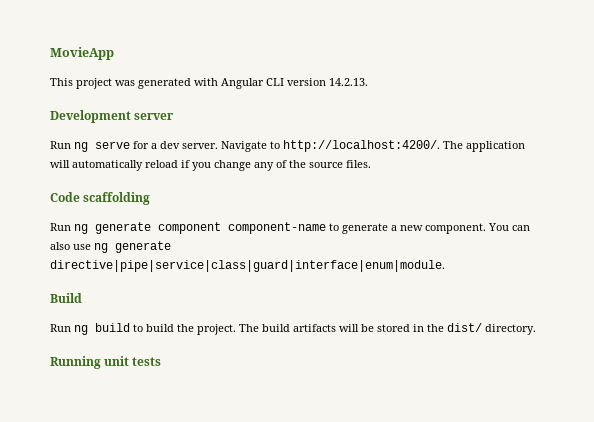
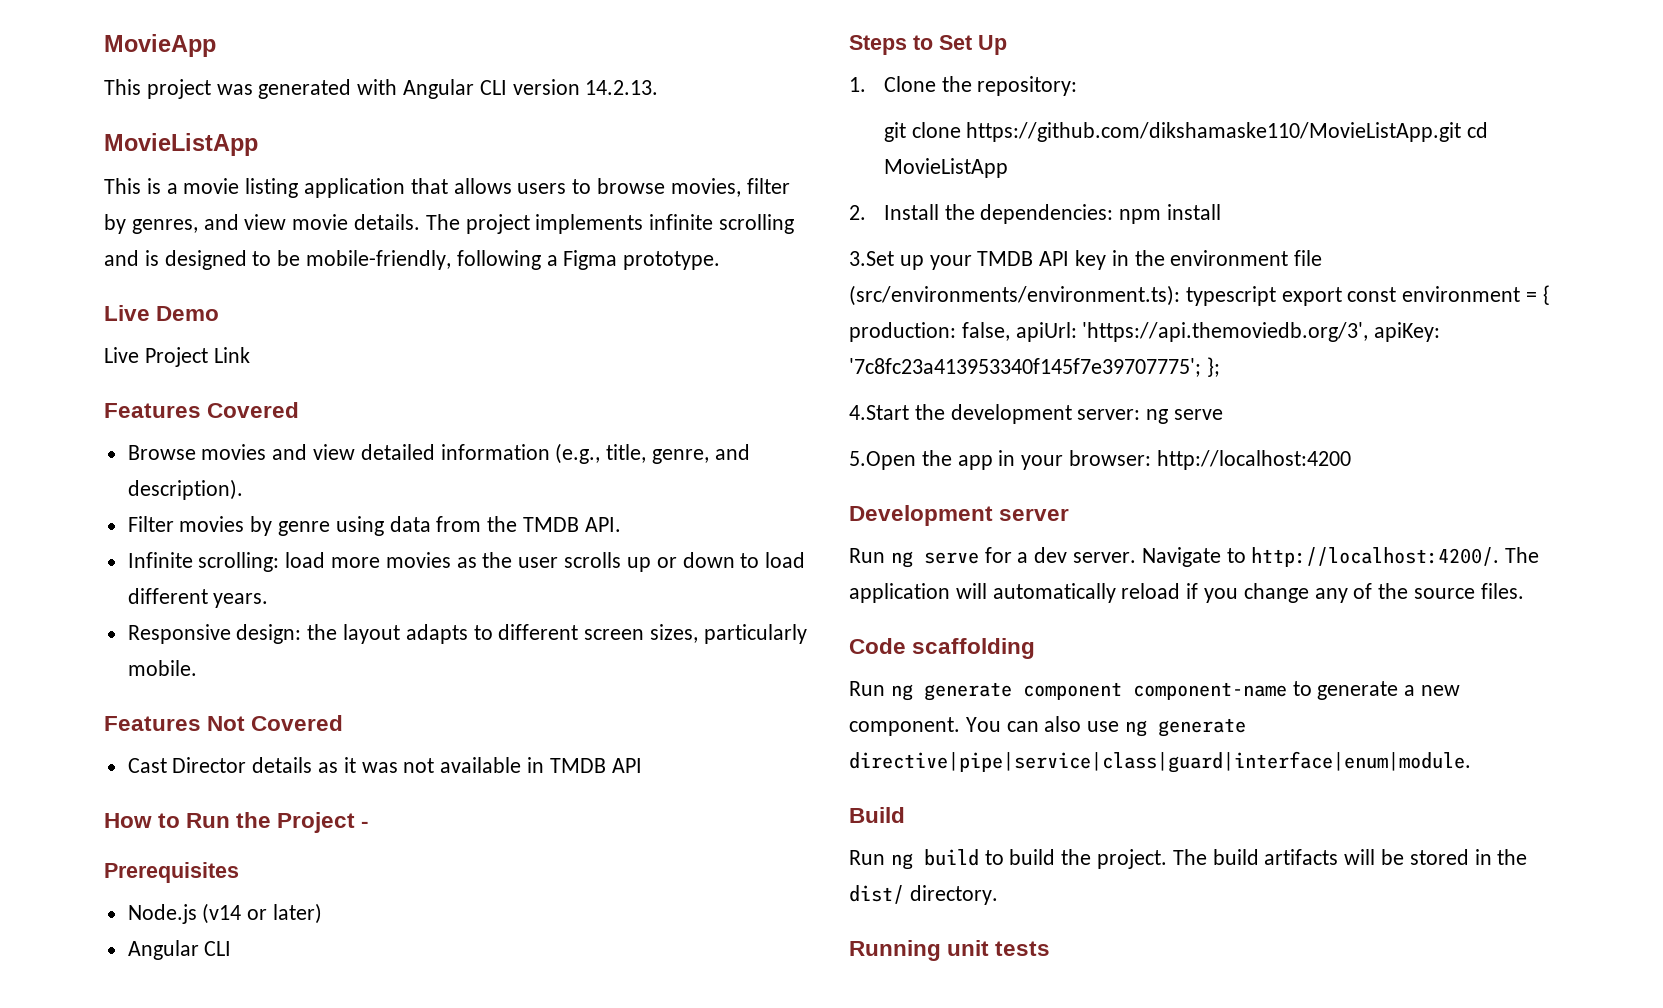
  This project was generated with Angular CLI version 14.2.13.
+ MovieListApp
+ This is a movie listing application that allows users to browse movies, filter by genres, and view movie details. The project implements infinite scrolling and is designed to be mobile-friendly, following a Figma prototype.
+ Live Demo
+ Live Project Link
+ Features Covered
+ Browse movies and view detailed information (e.g., title, genre, and description).
+ Filter movies by genre using data from the TMDB API.
+ Infinite scrolling: load more movies as the user scrolls up or down to load different years.
+ Responsive design: the layout adapts to different screen sizes, particularly mobile.
+ Features Not Covered
+ Cast Director details as it was not available in TMDB API
+ How to Run the Project -
+ Prerequisites
+ Node.js (v14 or later)
+ Angular CLI
+ Steps to Set Up
+ 1. Clone the repository:
+ git clone https://github.com/dikshamaske110/MovieListApp.git cd MovieListApp
+ 2. Install the dependencies: npm install
+ 3.Set up your TMDB API key in the environment file (src/environments/environment.ts): typescript export const environment = { production: false, apiUrl: 'https://api.themoviedb.org/3', apiKey: '7c8fc23a413953340f145f7e39707775'; };
+ 4.Start the development server: ng serve
+ 5.Open the app in your browser: http://localhost:4200

